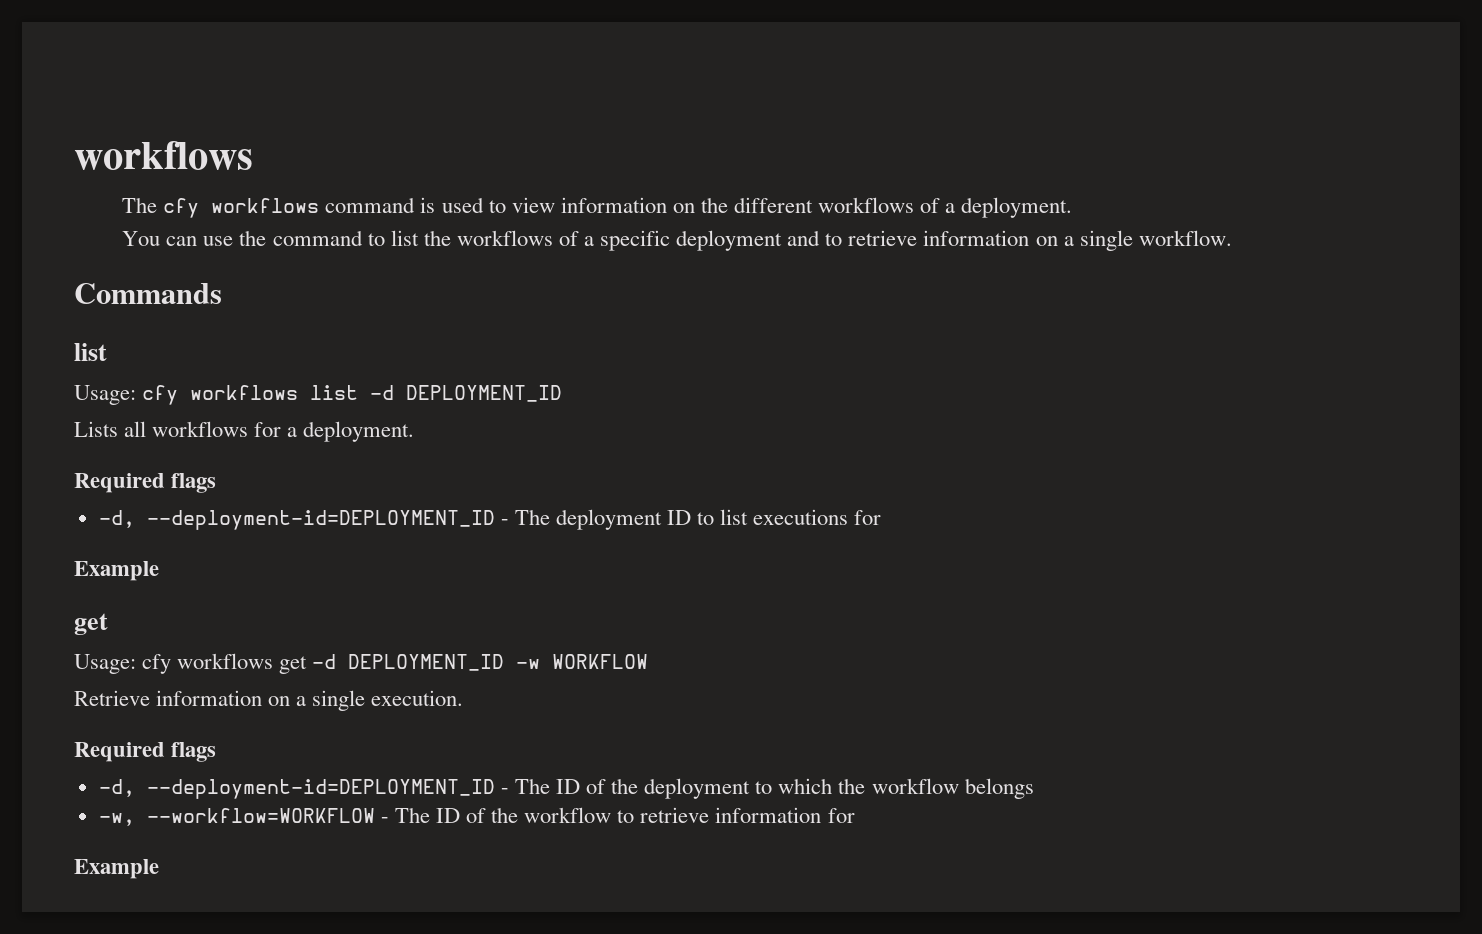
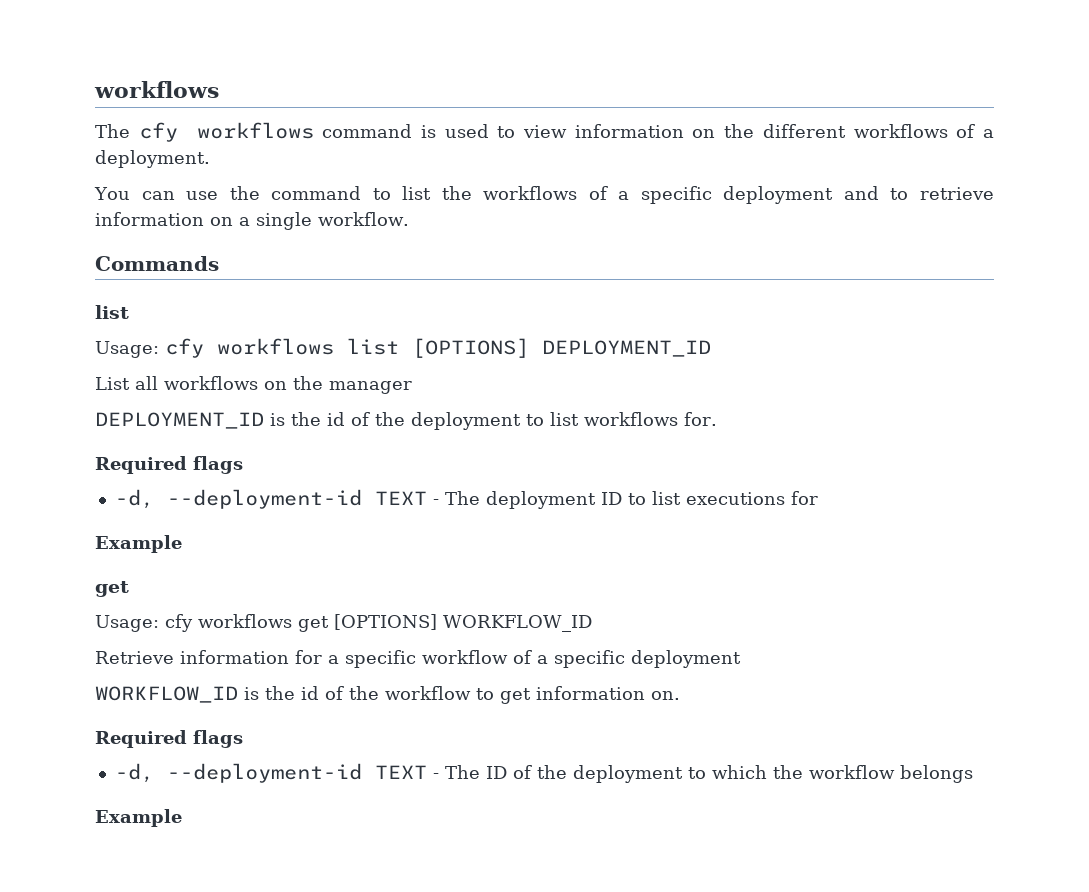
- Usage: cfy workflows list -d DEPLOYMENT_ID
+ Usage: cfy workflows list [OPTIONS] DEPLOYMENT_ID
- Lists all workflows for a deployment.
+ List all workflows on the manager
+ DEPLOYMENT_ID is the id of the deployment to list workflows for.
  Required flags
- -d, --deployment-id=DEPLOYMENT_ID - The deployment ID to list executions for
+ -d, --deployment-id TEXT - The deployment ID to list executions for
- Usage: cfy workflows get -d DEPLOYMENT_ID -w WORKFLOW
- Retrieve information on a single execution.
+ Usage: cfy workflows get [OPTIONS] WORKFLOW_ID
+ Retrieve information for a specific workflow of a specific deployment
+ WORKFLOW_ID is the id of the workflow to get information on.
  Required flags
- -d, --deployment-id=DEPLOYMENT_ID - The ID of the deployment to which the workflow belongs
+ -d, --deployment-id TEXT - The ID of the deployment to which the workflow belongs
- -w, --workflow=WORKFLOW - The ID of the workflow to retrieve information for

